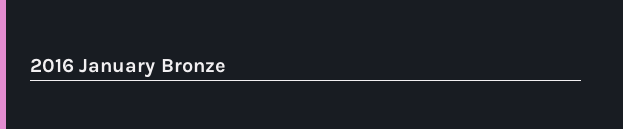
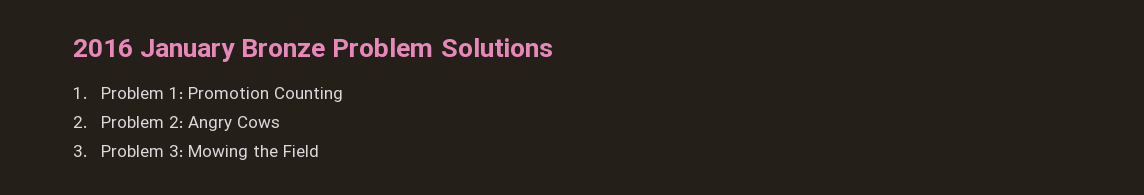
- 2016 January Bronze
+ 2016 January Bronze Problem Solutions
+ 1. Problem 1: Promotion Counting
+ 2. Problem 2: Angry Cows
+ 3. Problem 3: Mowing the Field

